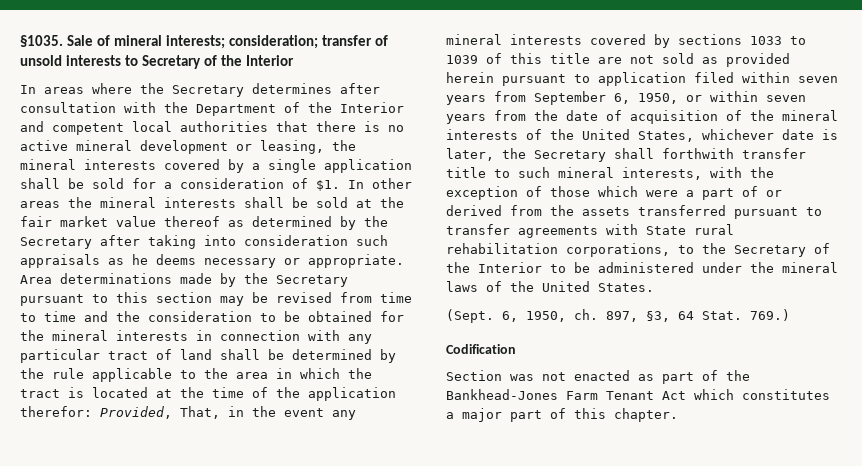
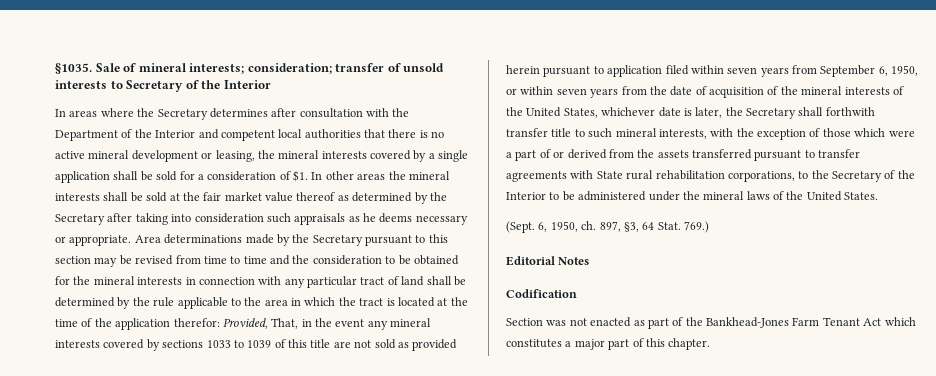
+ Editorial Notes

